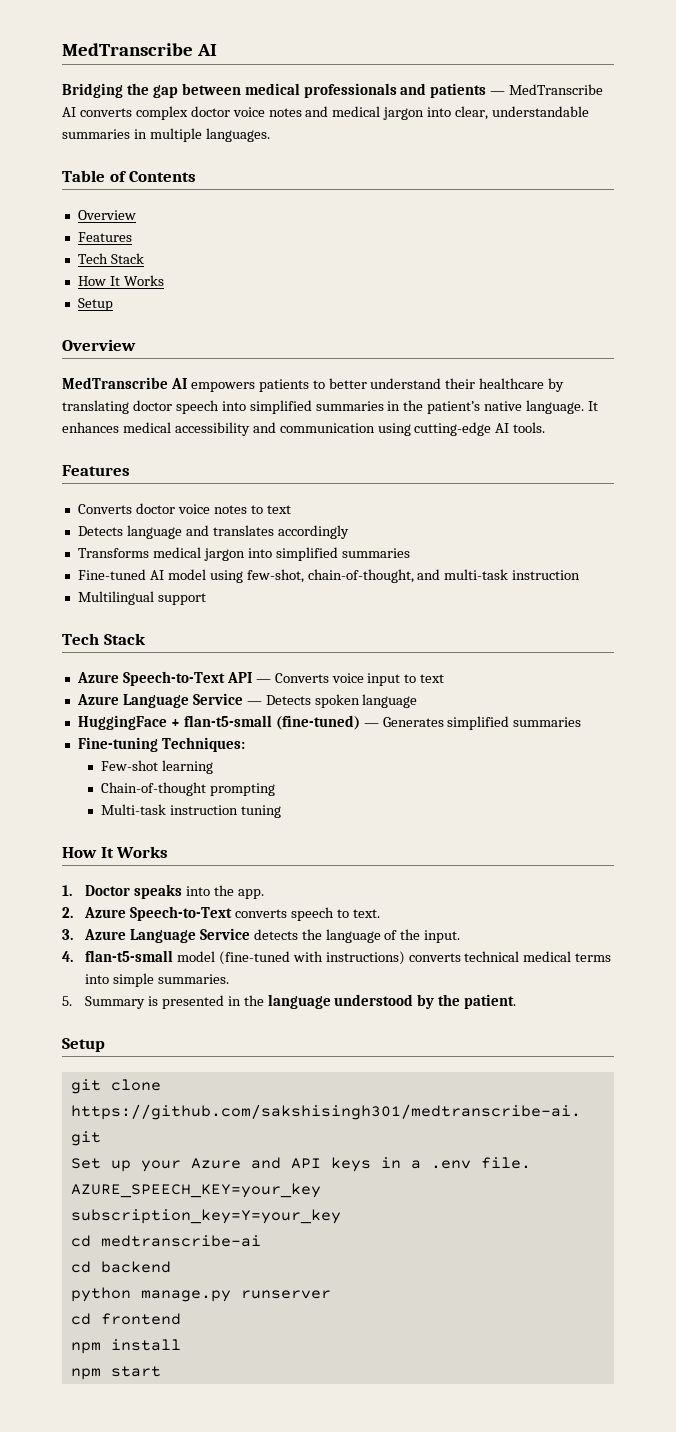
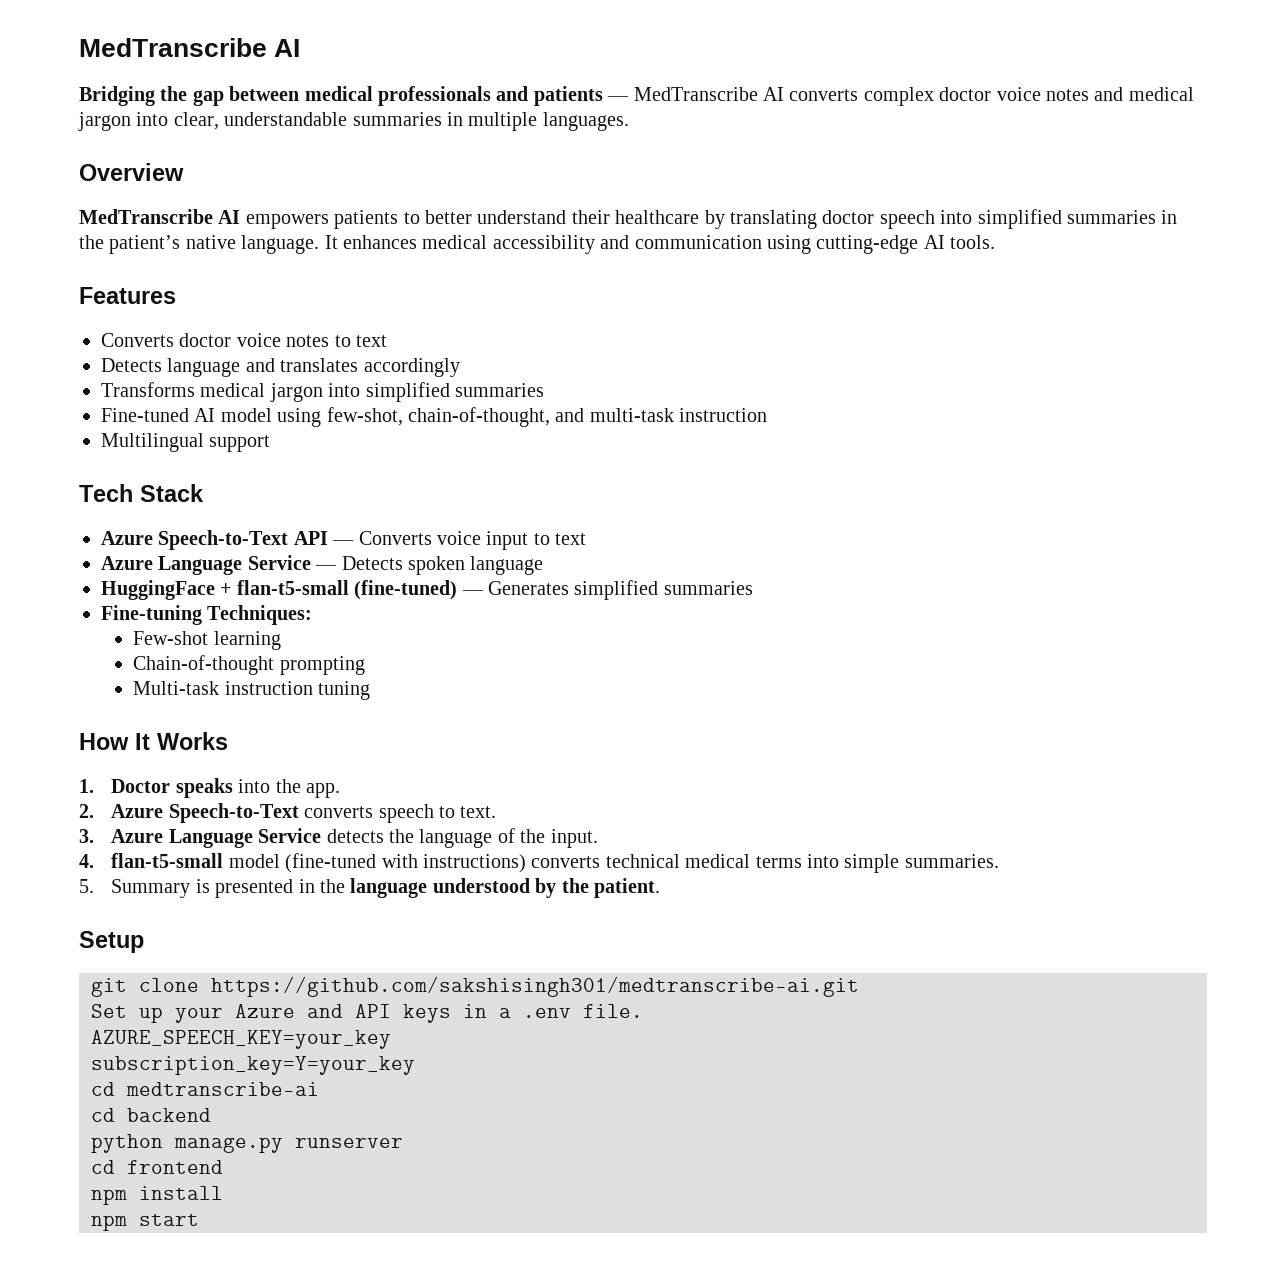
- Table of Contents
- Overview
- Features
- Tech Stack
- How It Works
- Setup

